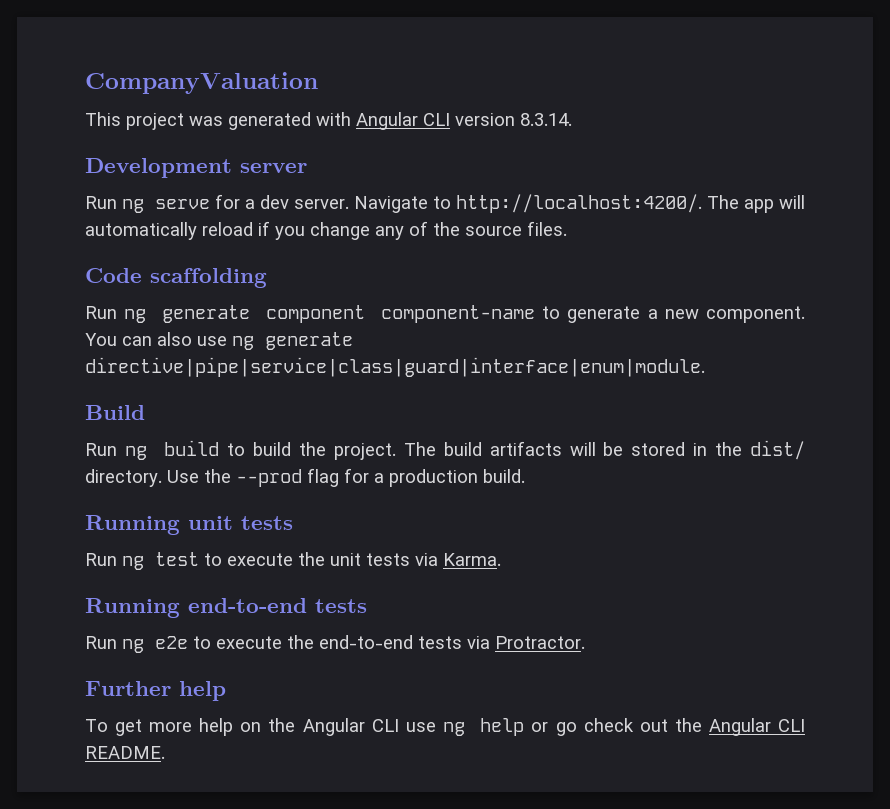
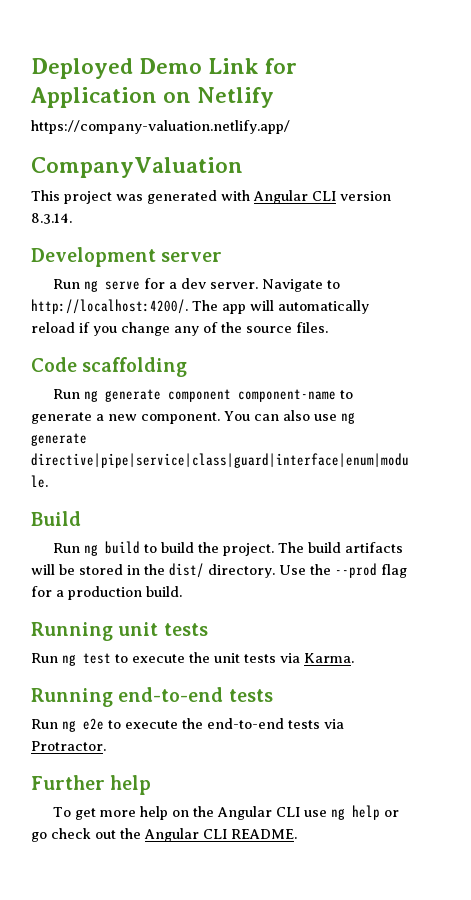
+ Deployed Demo Link for Application on Netlify
+ https://company-valuation.netlify.app/

